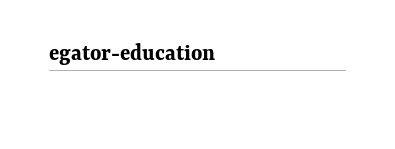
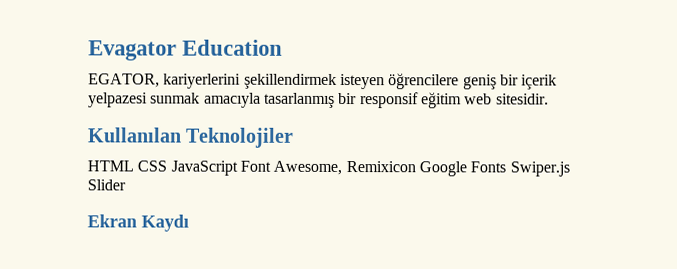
- egator-education
+ Evagator Education
+ EGATOR, kariyerlerini şekillendirmek isteyen öğrencilere geniş bir içerik yelpazesi sunmak amacıyla tasarlanmış bir responsif eğitim web sitesidir.
+ Kullanılan Teknolojiler
+ HTML CSS JavaScript Font Awesome, Remixicon Google Fonts Swiper.js Slider
+ Ekran Kaydı

